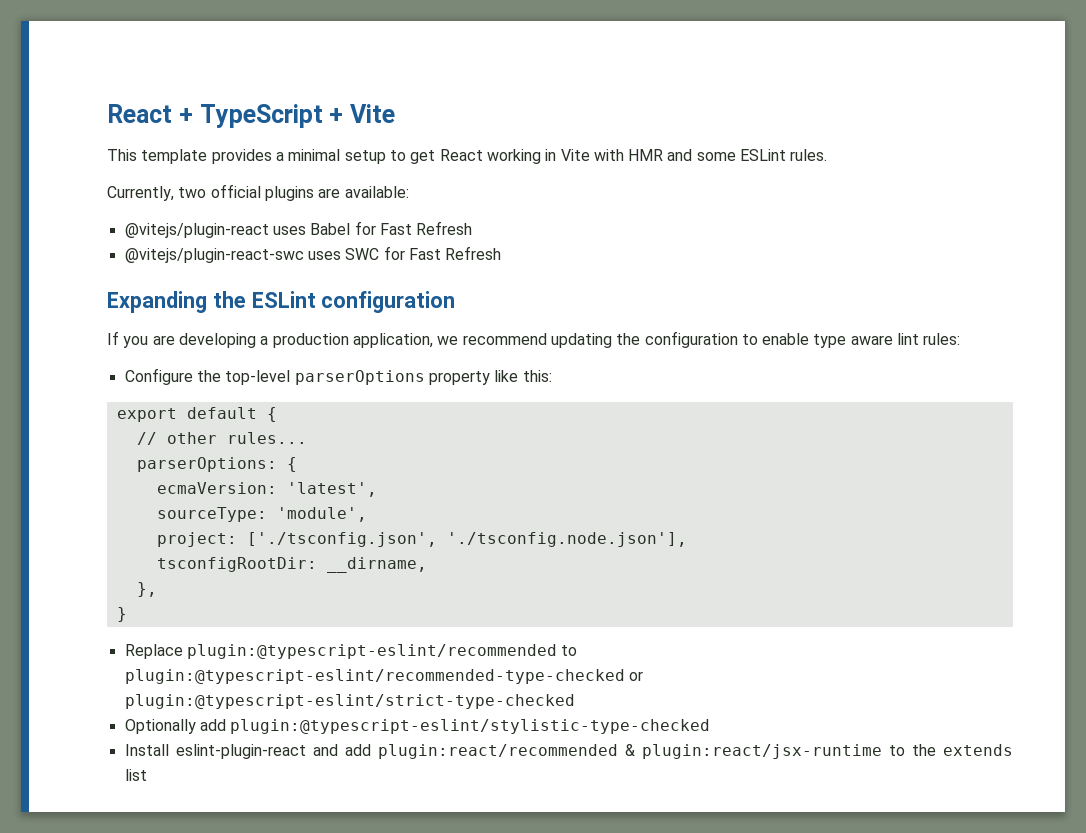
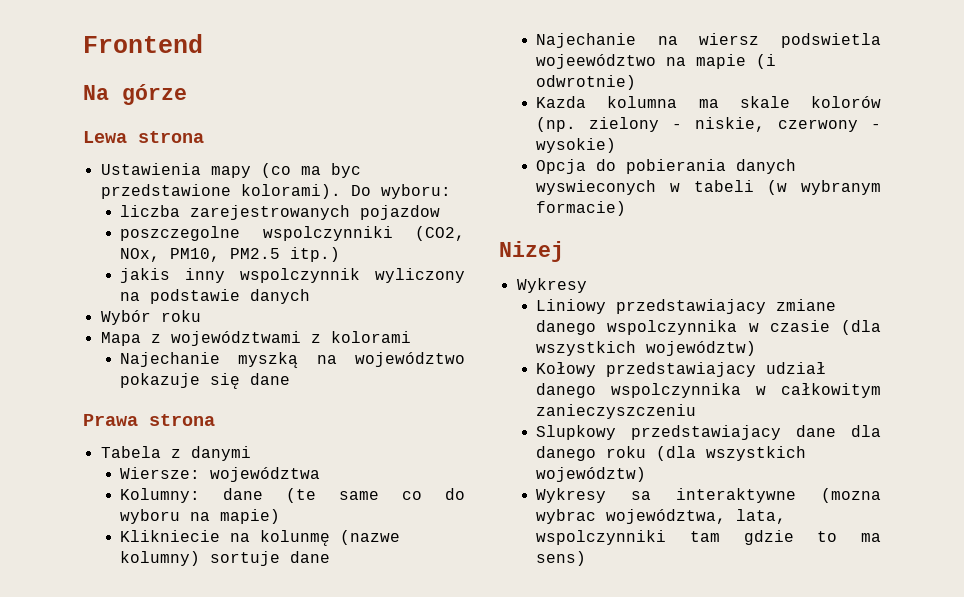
- React + TypeScript + Vite
- This template provides a minimal setup to get React working in Vite with HMR and some ESLint rules.
- Currently, two official plugins are available:
- @vitejs/plugin-react uses Babel for Fast Refresh
- @vitejs/plugin-react-swc uses SWC for Fast Refresh
- Expanding the ESLint configuration
- If you are developing a production application, we recommend updating the configuration to enable type aware lint rules:
- Configure the top-level parserOptions property like this:
- export default {
- // other rules...
- parserOptions: {
- ecmaVersion: 'latest',
- sourceType: 'module',
- project: ['./tsconfig.json', './tsconfig.node.json'],
- tsconfigRootDir: __dirname,
- },
- }
- Replace plugin:@typescript-eslint/recommended to plugin:@typescript-eslint/recommended-type-checked or plugin:@typescript-eslint/strict-type-checked
- Optionally add plugin:@typescript-eslint/stylistic-type-checked
- Install eslint-plugin-react and add plugin:react/recommended & plugin:react/jsx-runtime to the extends list
+ Frontend
+ Na górze
+ Lewa strona
+ Ustawienia mapy (co ma byc przedstawione kolorami). Do wyboru:
+ liczba zarejestrowanych pojazdow
+ poszczegolne wspolczynniki (CO2, NOx, PM10, PM2.5 itp.)
+ jakis inny wspolczynnik wyliczony na podstawie danych
+ Wybór roku
+ Mapa z województwami z kolorami
+ Najechanie myszką na województwo pokazuje się dane
+ Prawa strona
+ Tabela z danymi
+ Wiersze: województwa
+ Kolumny: dane (te same co do wyboru na mapie)
+ Klikniecie na kolunmę (nazwe kolumny) sortuje dane
+ Najechanie na wiersz podswietla wojeewództwo na mapie (i odwrotnie)
+ Kazda kolumna ma skale kolorów (np. zielony - niskie, czerwony - wysokie)
+ Opcja do pobierania danych wyswieconych w tabeli (w wybranym formacie)
+ Nizej
+ Wykresy
+ Liniowy przedstawiajacy zmiane danego wspolczynnika w czasie (dla wszystkich województw)
+ Kołowy przedstawiajacy udział danego wspolczynnika w całkowitym zanieczyszczeniu
+ Slupkowy przedstawiajacy dane dla danego roku (dla wszystkich województw)
+ Wykresy sa interaktywne (mozna wybrac województwa, lata, wspolczynniki tam gdzie to ma sens)

